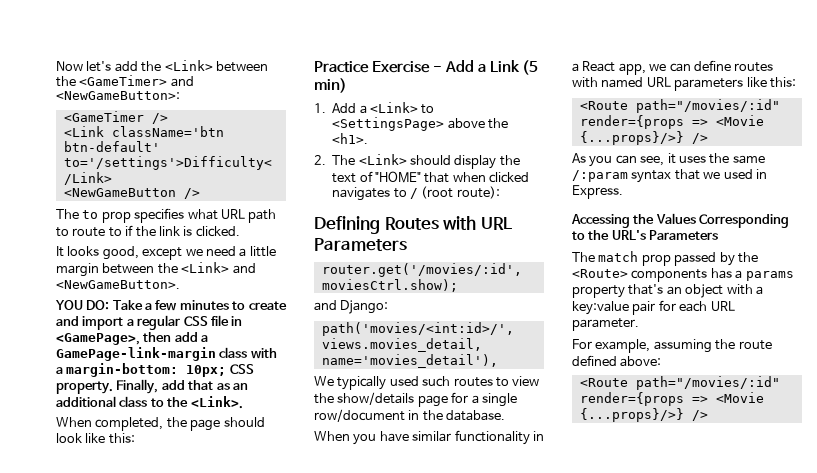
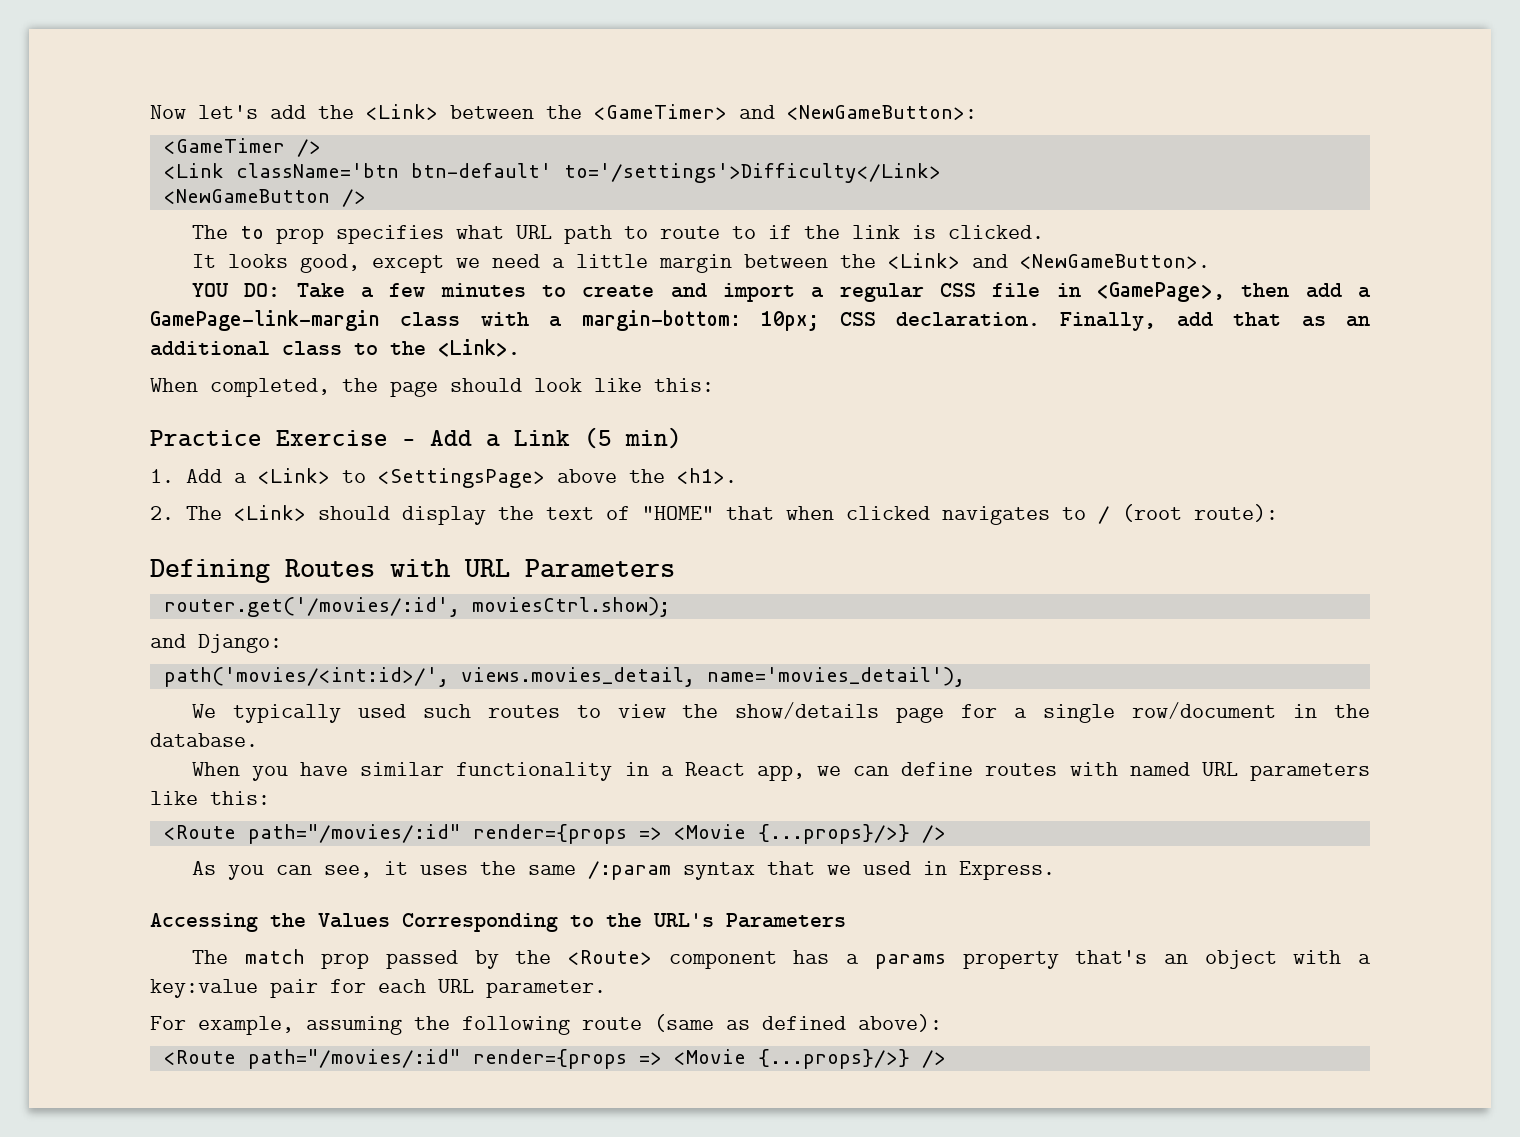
- YOU DO: Take a few minutes to create and import a regular CSS file in <GamePage>, then add a GamePage-link-margin class with a margin-bottom: 10px; CSS property.
+ YOU DO: Take a few minutes to create and import a regular CSS file in <GamePage>, then add a GamePage-link-margin class with a margin-bottom: 10px; CSS declaration.
- The match prop passed by the <Route> components has a params property that's an object with a key:value pair for each URL parameter.
+ The match prop passed by the <Route> component has a params property that's an object with a key:value pair for each URL parameter.
- For example, assuming the route defined above:
+ For example, assuming the following route (same as defined above):

